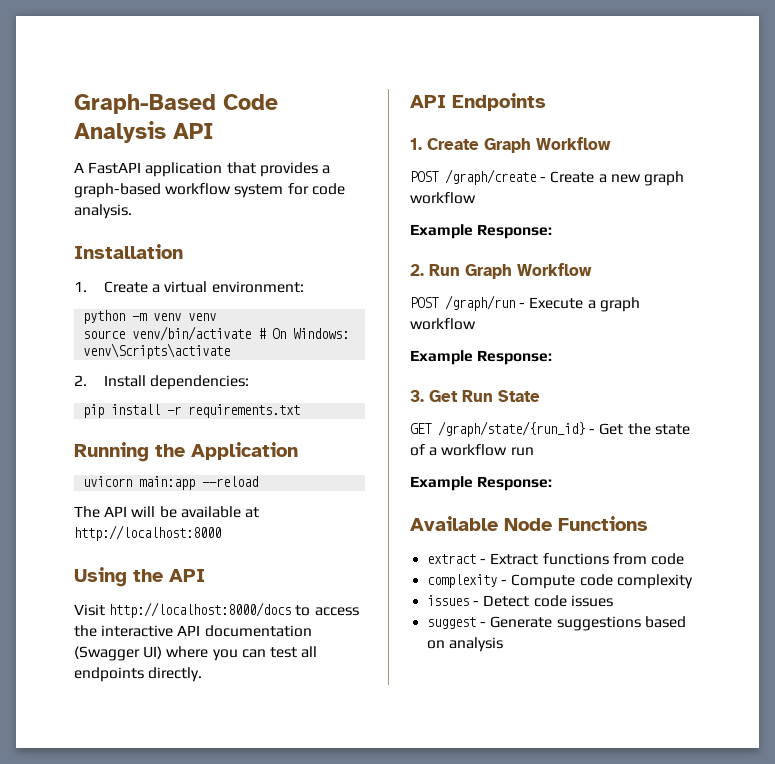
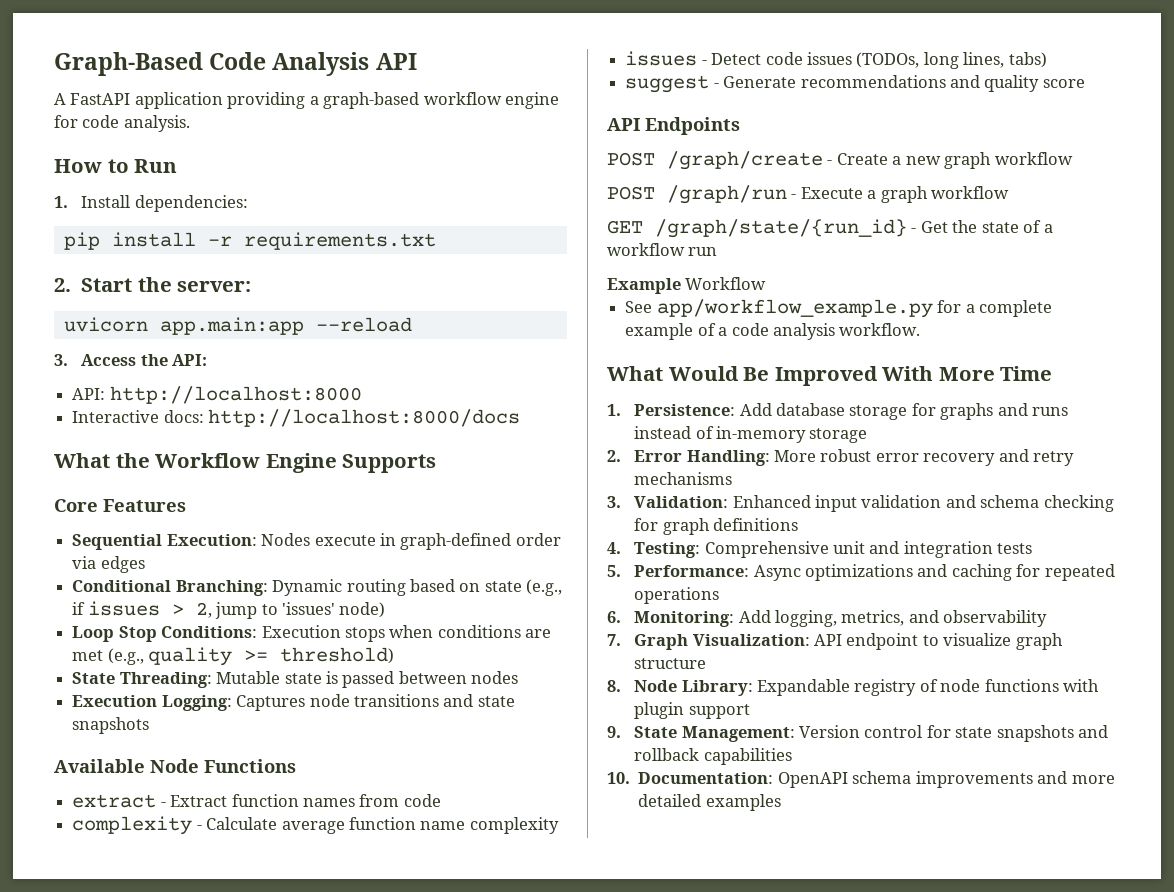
- A FastAPI application that provides a graph-based workflow system for code analysis.
+ A FastAPI application providing a graph-based workflow engine for code analysis.
- Installation
- 1. Create a virtual environment:
- python -m venv venv
- source venv/bin/activate # On Windows: venv\Scripts\activate
- 2. Install dependencies:
+ How to Run
+ 1. Install dependencies:
- Running the Application
+ 2. Start the server:
- uvicorn main:app --reload
+ uvicorn app.main:app --reload
- The API will be available at http://localhost:8000
- Using the API
- Visit http://localhost:8000/docs to access the interactive API documentation (Swagger UI) where you can test all endpoints directly.
+ 3. Access the API:
+ API: http://localhost:8000
+ Interactive docs: http://localhost:8000/docs
+ What the Workflow Engine Supports
+ Core Features
+ Sequential Execution: Nodes execute in graph-defined order via edges
+ Conditional Branching: Dynamic routing based on state (e.g., if issues > 2, jump to 'issues' node)
+ Loop Stop Conditions: Execution stops when conditions are met (e.g., quality >= threshold)
+ State Threading: Mutable state is passed between nodes
+ Execution Logging: Captures node transitions and state snapshots
+ Available Node Functions
+ extract - Extract function names from code
+ complexity - Calculate average function name complexity
+ issues - Detect code issues (TODOs, long lines, tabs)
+ suggest - Generate recommendations and quality score
  API Endpoints
- 1. Create Graph Workflow
  POST /graph/create - Create a new graph workflow
- Example Response:
- 2. Run Graph Workflow
  POST /graph/run - Execute a graph workflow
- Example Response:
- 3. Get Run State
  GET /graph/state/{run_id} - Get the state of a workflow run
- Example Response:
- Available Node Functions
- extract - Extract functions from code
- complexity - Compute code complexity
- issues - Detect code issues
- suggest - Generate suggestions based on analysis
+ Example Workflow
+ See app/workflow_example.py for a complete example of a code analysis workflow.
+ What Would Be Improved With More Time
+ 1. Persistence: Add database storage for graphs and runs instead of in-memory storage
+ 2. Error Handling: More robust error recovery and retry mechanisms
+ 3. Validation: Enhanced input validation and schema checking for graph definitions
+ 4. Testing: Comprehensive unit and integration tests
+ 5. Performance: Async optimizations and caching for repeated operations
+ 6. Monitoring: Add logging, metrics, and observability
+ 7. Graph Visualization: API endpoint to visualize graph structure
+ 8. Node Library: Expandable registry of node functions with plugin support
+ 9. State Management: Version control for state snapshots and rollback capabilities
+ 10. Documentation: OpenAPI schema improvements and more detailed examples

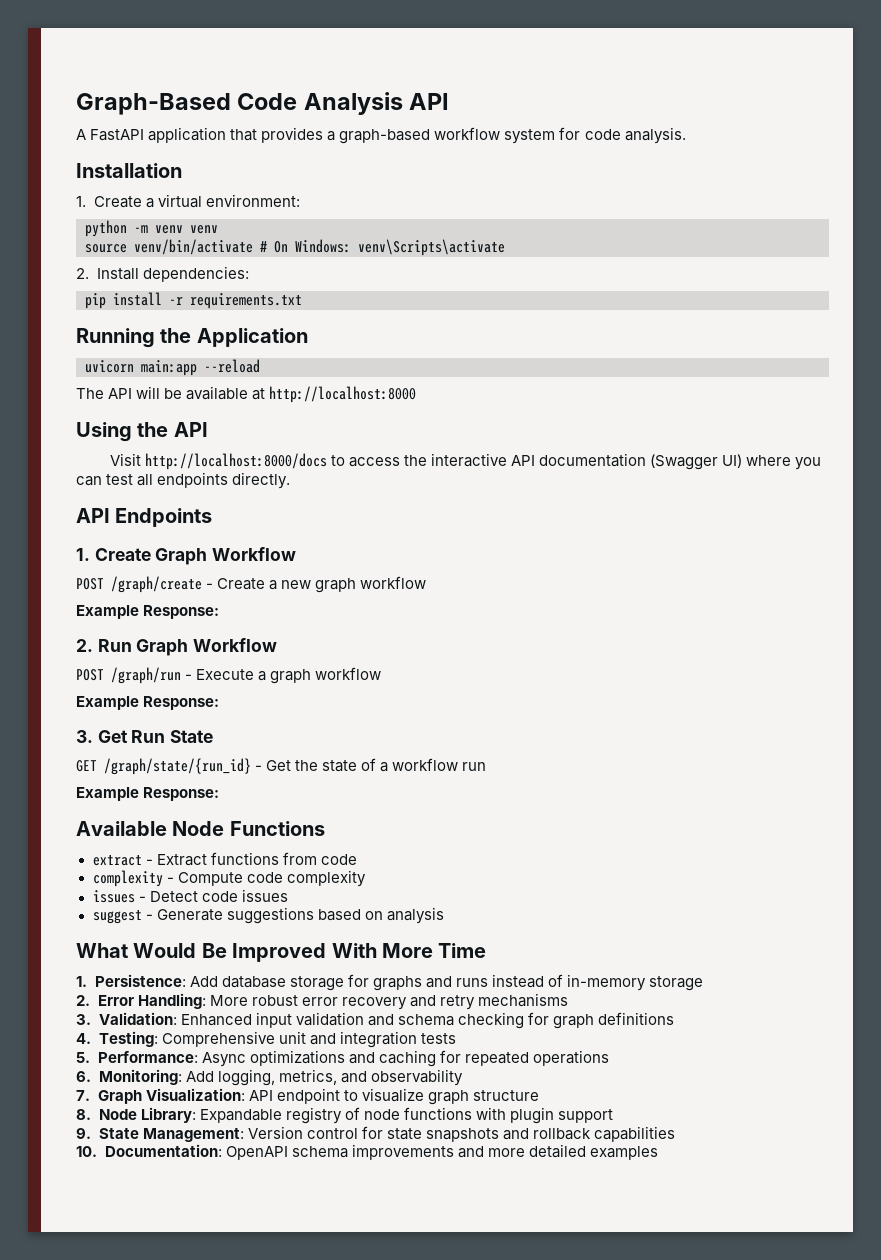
- A FastAPI application providing a graph-based workflow engine for code analysis.
+ A FastAPI application that provides a graph-based workflow system for code analysis.
- How to Run
- 1. Install dependencies:
+ Installation
+ 1. Create a virtual environment:
+ python -m venv venv
+ source venv/bin/activate # On Windows: venv\Scripts\activate
+ 2. Install dependencies:
- 2. Start the server:
+ Running the Application
- uvicorn app.main:app --reload
+ uvicorn main:app --reload
- 3. Access the API:
- API: http://localhost:8000
- Interactive docs: http://localhost:8000/docs
- What the Workflow Engine Supports
- Core Features
- Sequential Execution: Nodes execute in graph-defined order via edges
- Conditional Branching: Dynamic routing based on state (e.g., if issues > 2, jump to 'issues' node)
- Loop Stop Conditions: Execution stops when conditions are met (e.g., quality >= threshold)
- State Threading: Mutable state is passed between nodes
- Execution Logging: Captures node transitions and state snapshots
- Available Node Functions
- extract - Extract function names from code
- complexity - Calculate average function name complexity
- issues - Detect code issues (TODOs, long lines, tabs)
- suggest - Generate recommendations and quality score
+ The API will be available at http://localhost:8000
+ Using the API
+ Visit http://localhost:8000/docs to access the interactive API documentation (Swagger UI) where you can test all endpoints directly.
  API Endpoints
+ 1. Create Graph Workflow
  POST /graph/create - Create a new graph workflow
+ Example Response:
+ 2. Run Graph Workflow
  POST /graph/run - Execute a graph workflow
+ Example Response:
+ 3. Get Run State
  GET /graph/state/{run_id} - Get the state of a workflow run
- Example Workflow
- See app/workflow_example.py for a complete example of a code analysis workflow.
+ Example Response:
+ Available Node Functions
+ extract - Extract functions from code
+ complexity - Compute code complexity
+ issues - Detect code issues
+ suggest - Generate suggestions based on analysis

